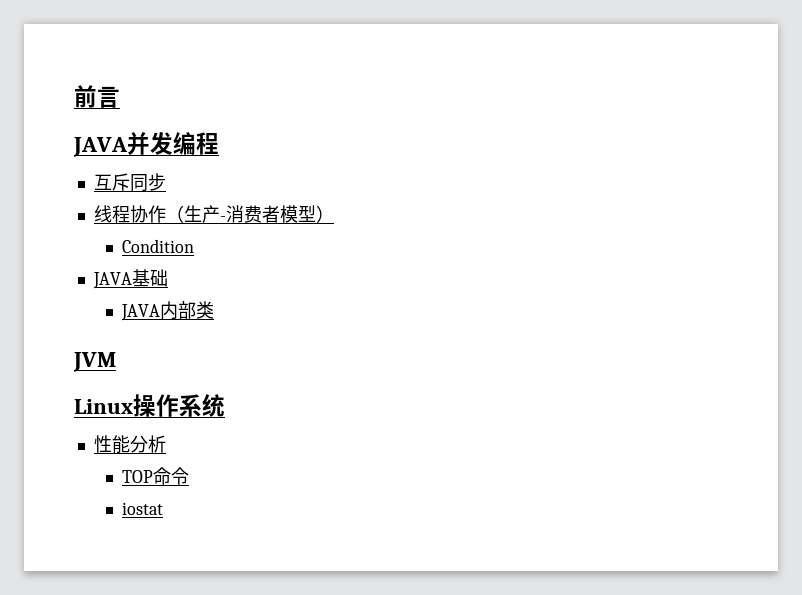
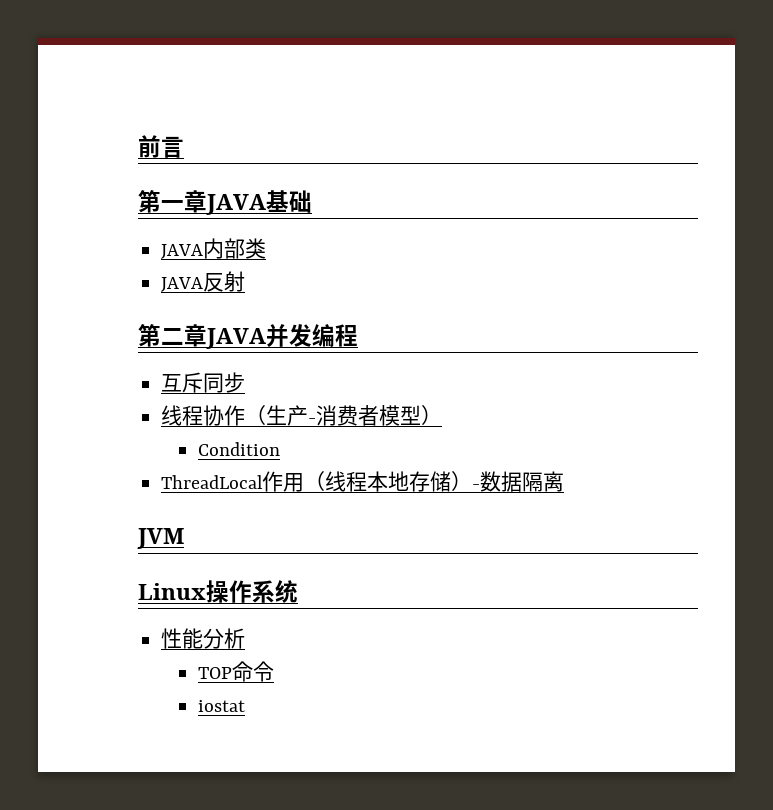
- JAVA并发编程
+ 第一章JAVA基础
+ JAVA内部类
+ JAVA反射
+ 第二章JAVA并发编程
- JAVA基础
- JAVA内部类
+ ThreadLocal作用（线程本地存储）-数据隔离

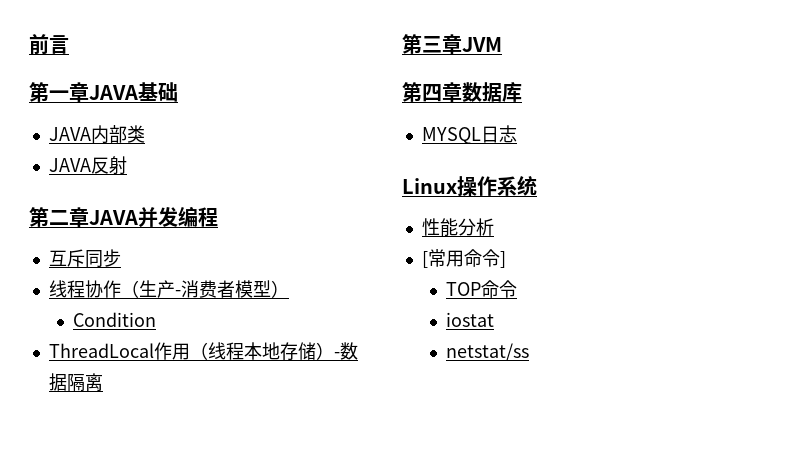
- JVM
+ 第三章JVM
+ 第四章数据库
+ MYSQL日志
+ [常用命令]
+ netstat/ss

